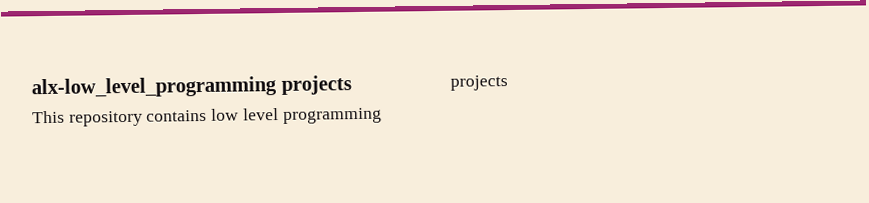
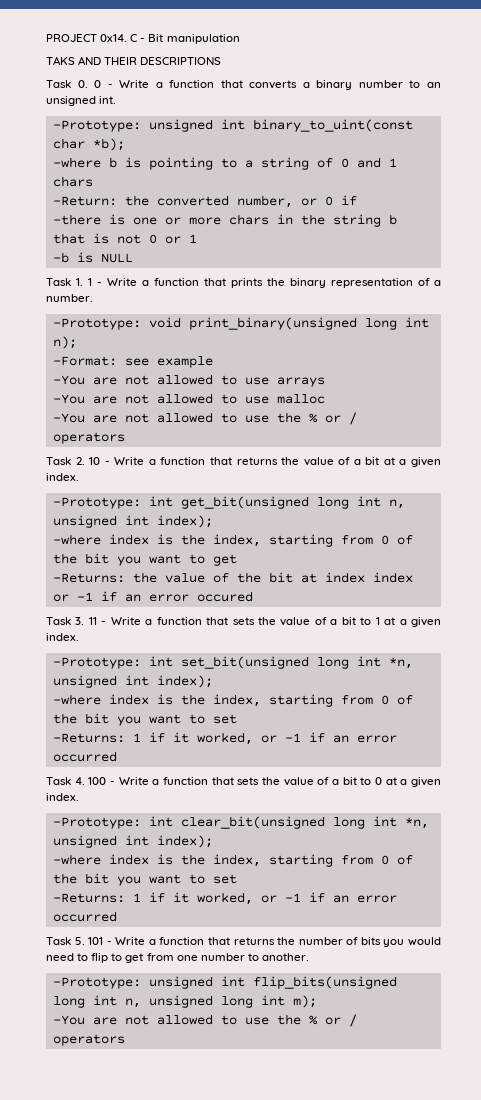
- alx-low_level_programming projects
- This repository contains low level programming projects
+ PROJECT 0x14. C - Bit manipulation
+ TAKS AND THEIR DESCRIPTIONS
+ Task 0. 0 - Write a function that converts a binary number to an unsigned int.
+ -Prototype: unsigned int binary_to_uint(const char *b);
+ -where b is pointing to a string of 0 and 1 chars
+ -Return: the converted number, or 0 if
+ -there is one or more chars in the string b that is not 0 or 1
+ -b is NULL
+ Task 1. 1 - Write a function that prints the binary representation of a number.
+ -Prototype: void print_binary(unsigned long int n);
+ -Format: see example
+ -You are not allowed to use arrays
+ -You are not allowed to use malloc
+ -You are not allowed to use the % or / operators
+ Task 2. 10 - Write a function that returns the value of a bit at a given index.
+ -Prototype: int get_bit(unsigned long int n, unsigned int index);
+ -where index is the index, starting from 0 of the bit you want to get
+ -Returns: the value of the bit at index index or -1 if an error occured
+ Task 3. 11 - Write a function that sets the value of a bit to 1 at a given index.
+ -Prototype: int set_bit(unsigned long int *n, unsigned int index);
+ -where index is the index, starting from 0 of the bit you want to set
+ -Returns: 1 if it worked, or -1 if an error occurred
+ Task 4. 100 - Write a function that sets the value of a bit to 0 at a given index.
+ -Prototype: int clear_bit(unsigned long int *n, unsigned int index);
+ -where index is the index, starting from 0 of the bit you want to set
+ -Returns: 1 if it worked, or -1 if an error occurred
+ Task 5. 101 - Write a function that returns the number of bits you would need to flip to get from one number to another.
+ -Prototype: unsigned int flip_bits(unsigned long int n, unsigned long int m);
+ -You are not allowed to use the % or / operators

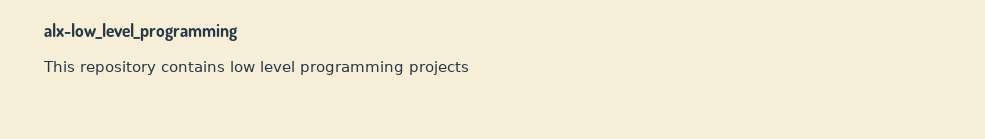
- PROJECT 0x14. C - Bit manipulation
- TAKS AND THEIR DESCRIPTIONS
- Task 0. 0 - Write a function that converts a binary number to an unsigned int.
- -Prototype: unsigned int binary_to_uint(const char *b);
- -where b is pointing to a string of 0 and 1 chars
- -Return: the converted number, or 0 if
- -there is one or more chars in the string b that is not 0 or 1
- -b is NULL
- Task 1. 1 - Write a function that prints the binary representation of a number.
- -Prototype: void print_binary(unsigned long int n);
- -Format: see example
- -You are not allowed to use arrays
- -You are not allowed to use malloc
- -You are not allowed to use the % or / operators
- Task 2. 10 - Write a function that returns the value of a bit at a given index.
- -Prototype: int get_bit(unsigned long int n, unsigned int index);
- -where index is the index, starting from 0 of the bit you want to get
- -Returns: the value of the bit at index index or -1 if an error occured
- Task 3. 11 - Write a function that sets the value of a bit to 1 at a given index.
- -Prototype: int set_bit(unsigned long int *n, unsigned int index);
- -where index is the index, starting from 0 of the bit you want to set
- -Returns: 1 if it worked, or -1 if an error occurred
- Task 4. 100 - Write a function that sets the value of a bit to 0 at a given index.
- -Prototype: int clear_bit(unsigned long int *n, unsigned int index);
- -where index is the index, starting from 0 of the bit you want to set
- -Returns: 1 if it worked, or -1 if an error occurred
- Task 5. 101 - Write a function that returns the number of bits you would need to flip to get from one number to another.
- -Prototype: unsigned int flip_bits(unsigned long int n, unsigned long int m);
- -You are not allowed to use the % or / operators
+ alx-low_level_programming
+ This repository contains low level programming projects

